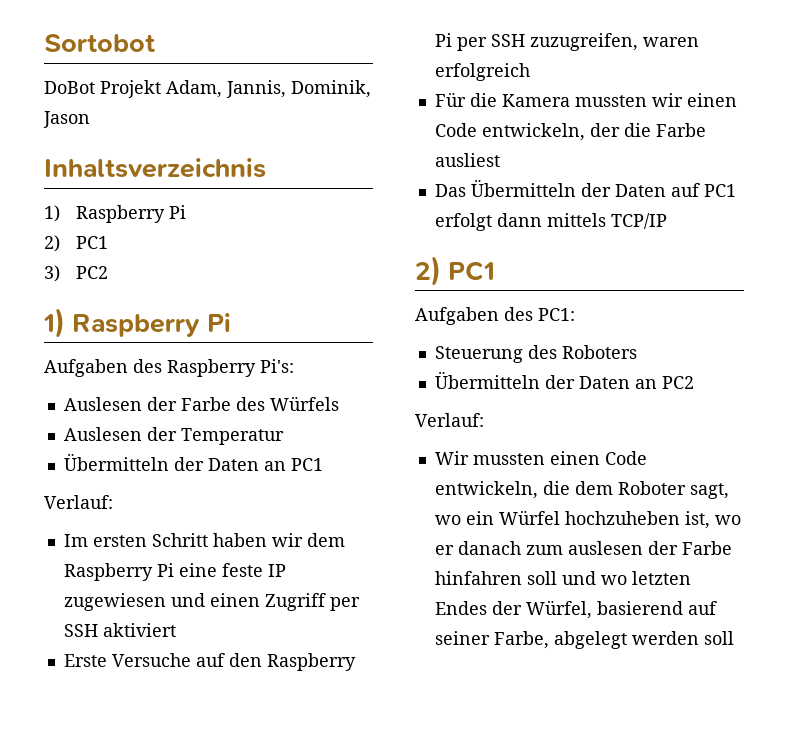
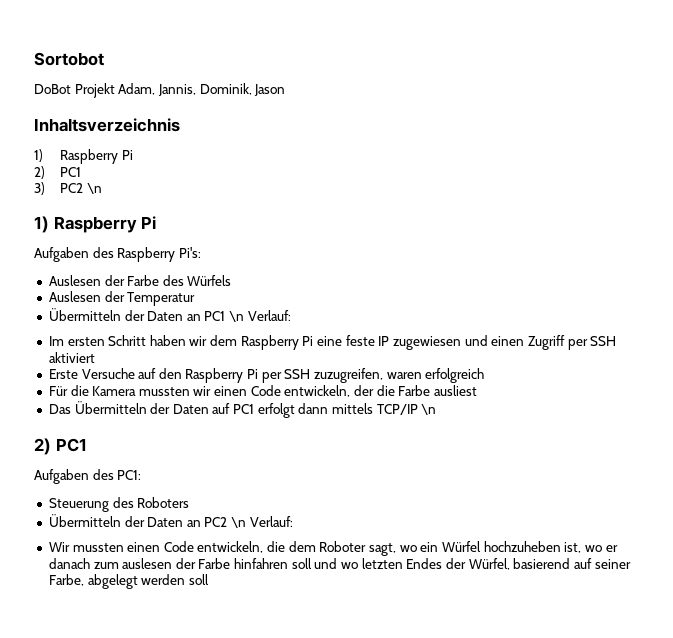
- 3) PC2
+ 3) PC2 \n
- Übermitteln der Daten an PC1
- Verlauf:
+ Übermitteln der Daten an PC1 \n Verlauf:
- Das Übermitteln der Daten auf PC1 erfolgt dann mittels TCP/IP
+ Das Übermitteln der Daten auf PC1 erfolgt dann mittels TCP/IP \n
- Übermitteln der Daten an PC2
- Verlauf:
+ Übermitteln der Daten an PC2 \n Verlauf:

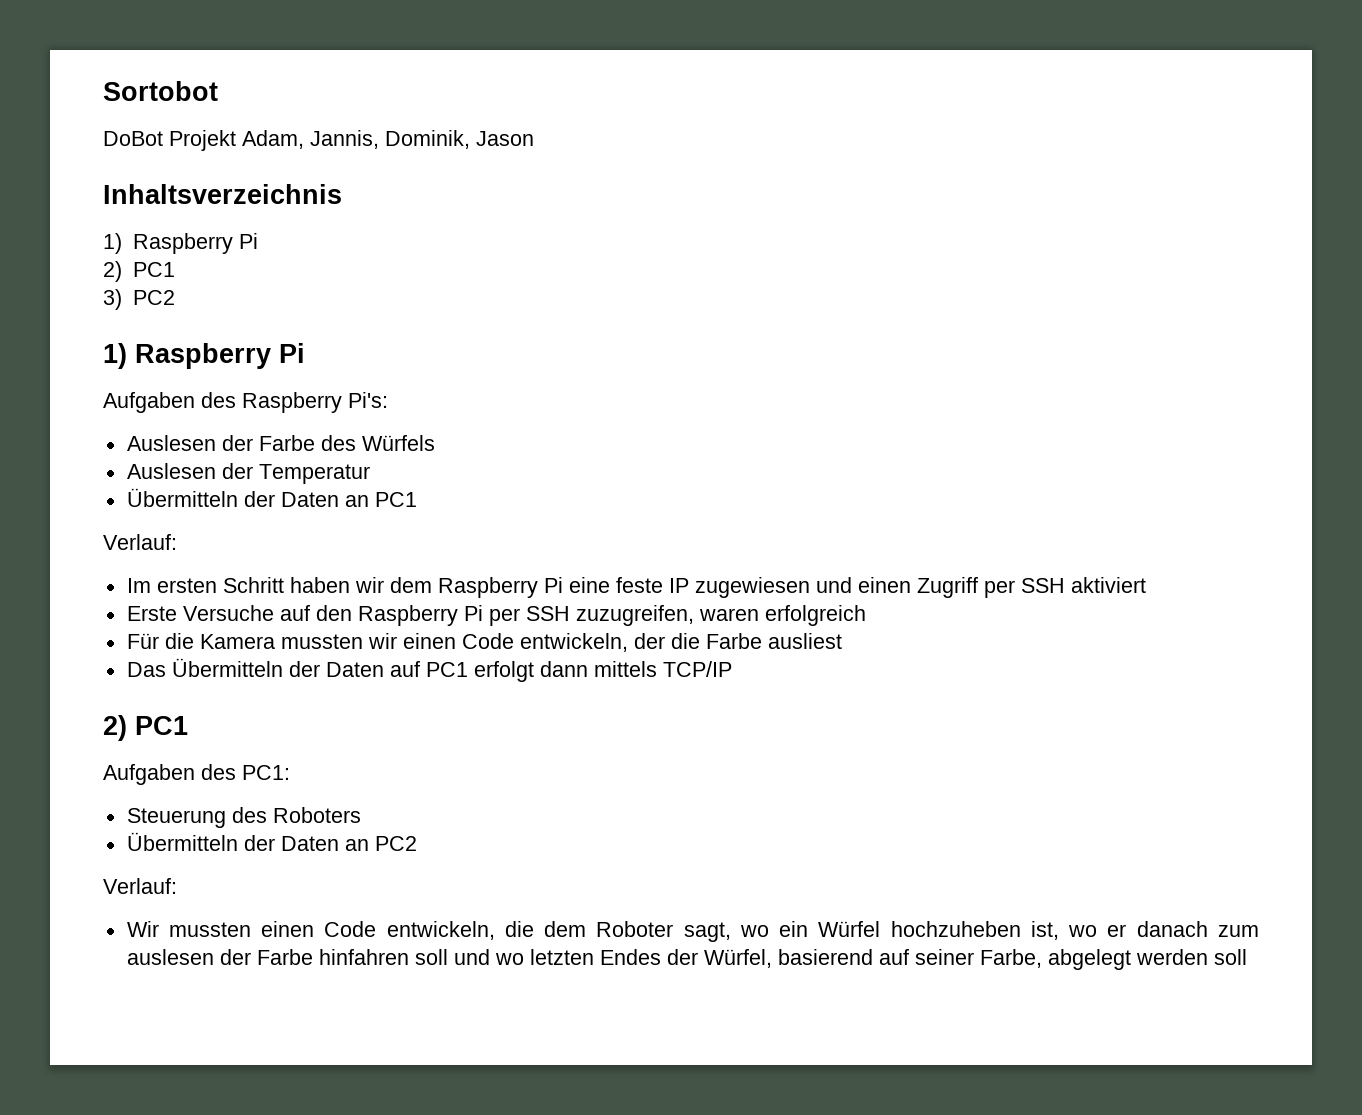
- 3) PC2 \n
+ 3) PC2
- Übermitteln der Daten an PC1 \n Verlauf:
+ Übermitteln der Daten an PC1
+ Verlauf:
- Das Übermitteln der Daten auf PC1 erfolgt dann mittels TCP/IP \n
+ Das Übermitteln der Daten auf PC1 erfolgt dann mittels TCP/IP
- Übermitteln der Daten an PC2 \n Verlauf:
+ Übermitteln der Daten an PC2
+ Verlauf:

